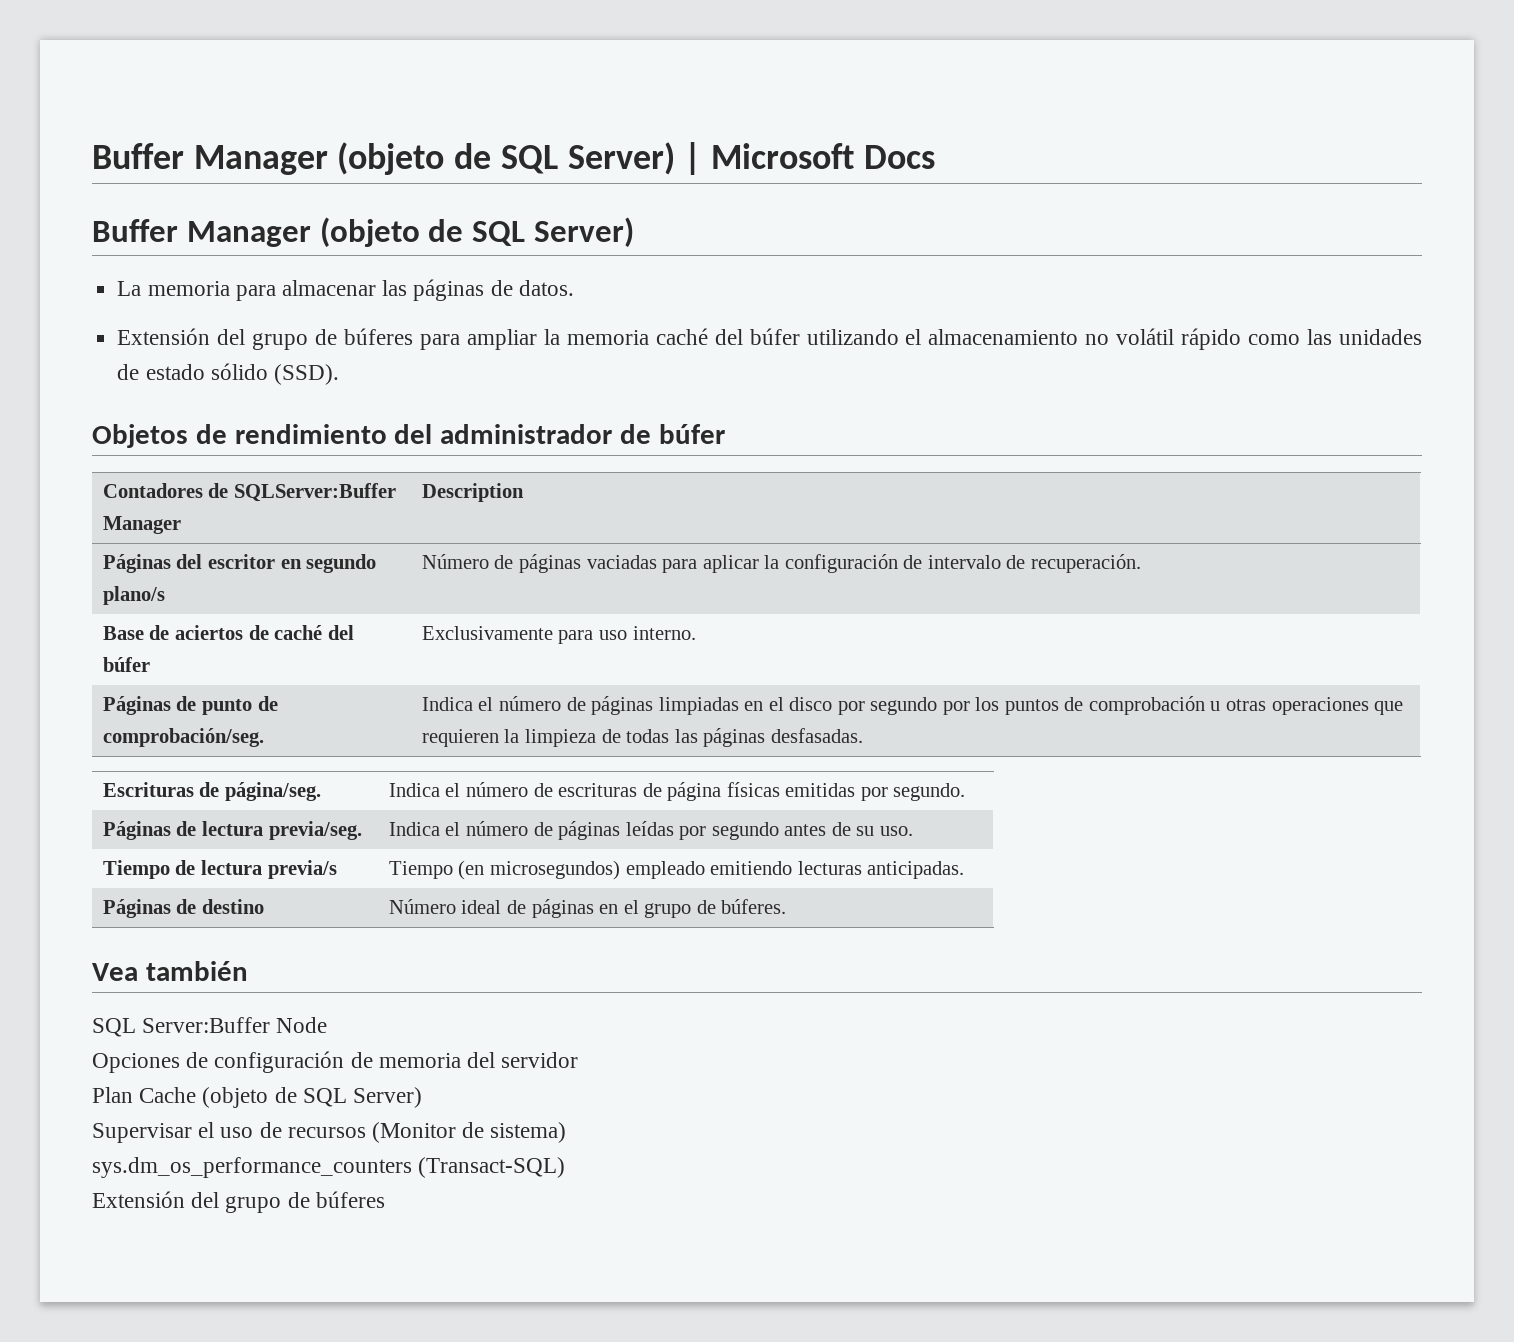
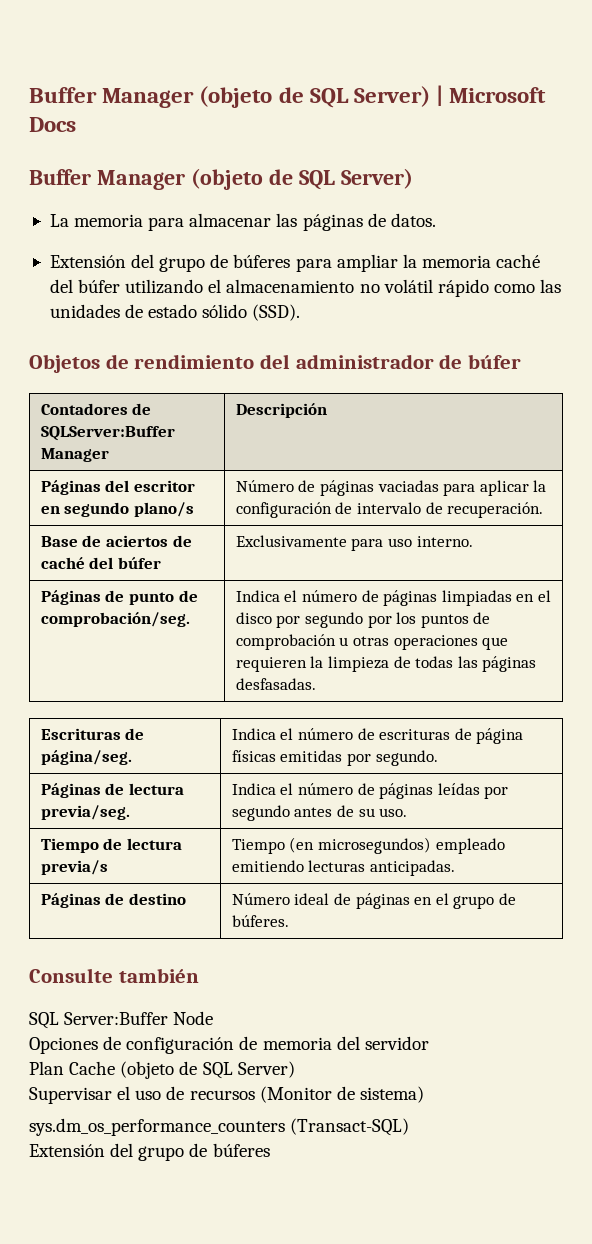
- Contadores de SQLServer:Buffer Manager | Description
+ Contadores de SQLServer:Buffer Manager | Descripción
- Vea también
+ Consulte también

